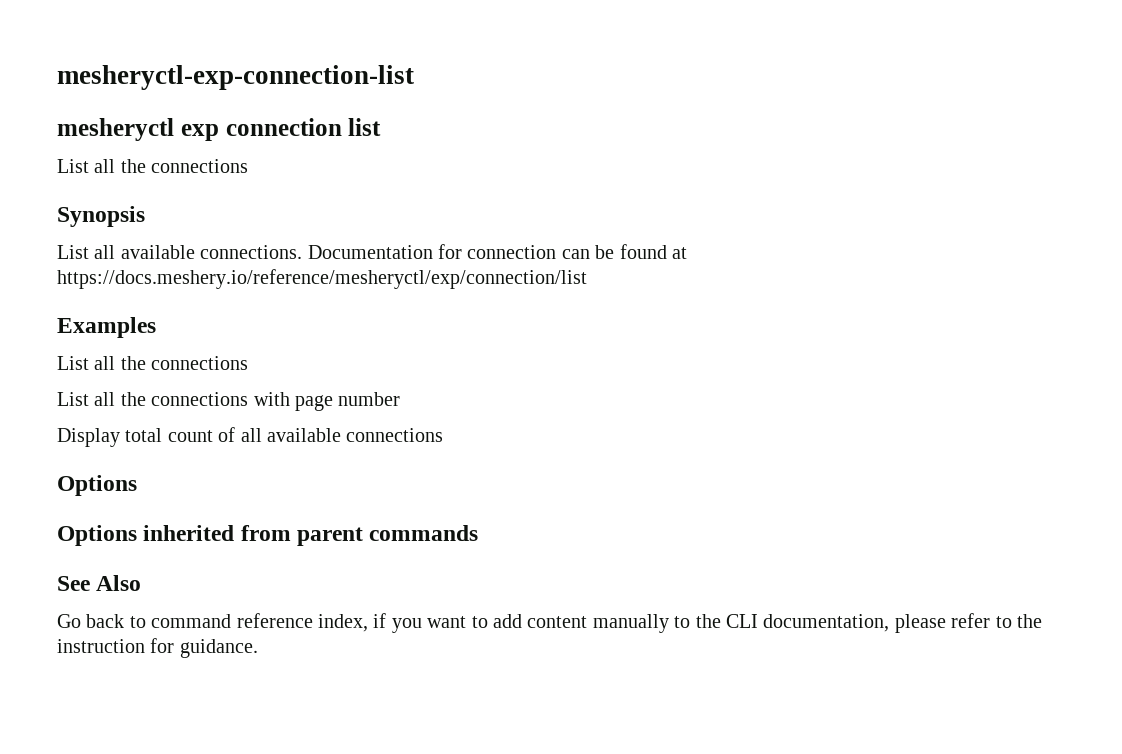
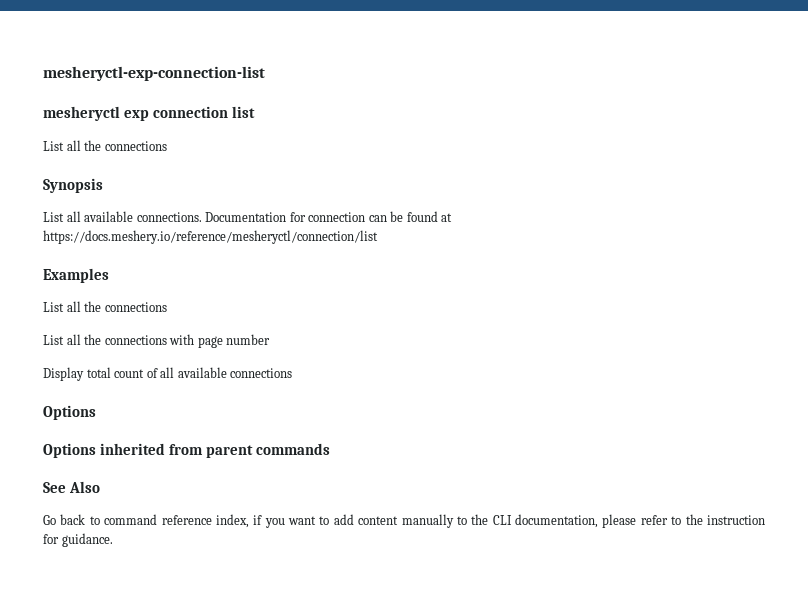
- Documentation for connection can be found at https://docs.meshery.io/reference/mesheryctl/exp/connection/list
+ Documentation for connection can be found at https://docs.meshery.io/reference/mesheryctl/connection/list

